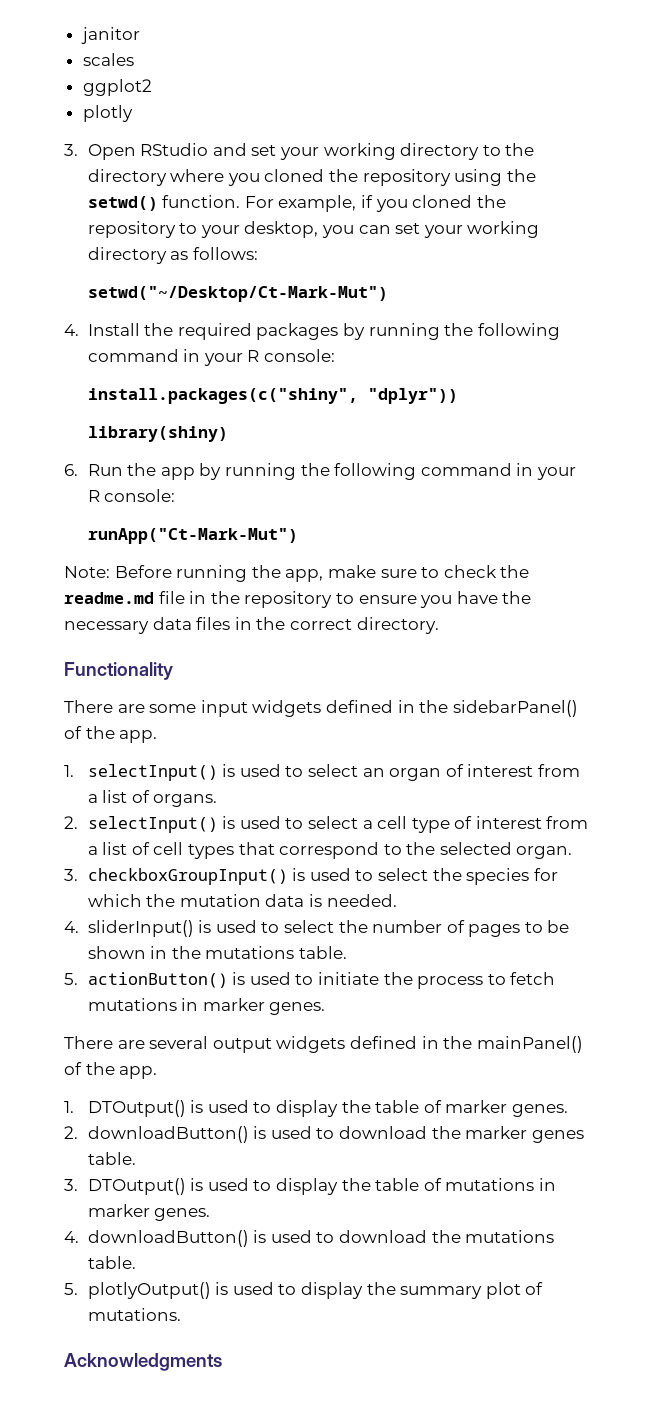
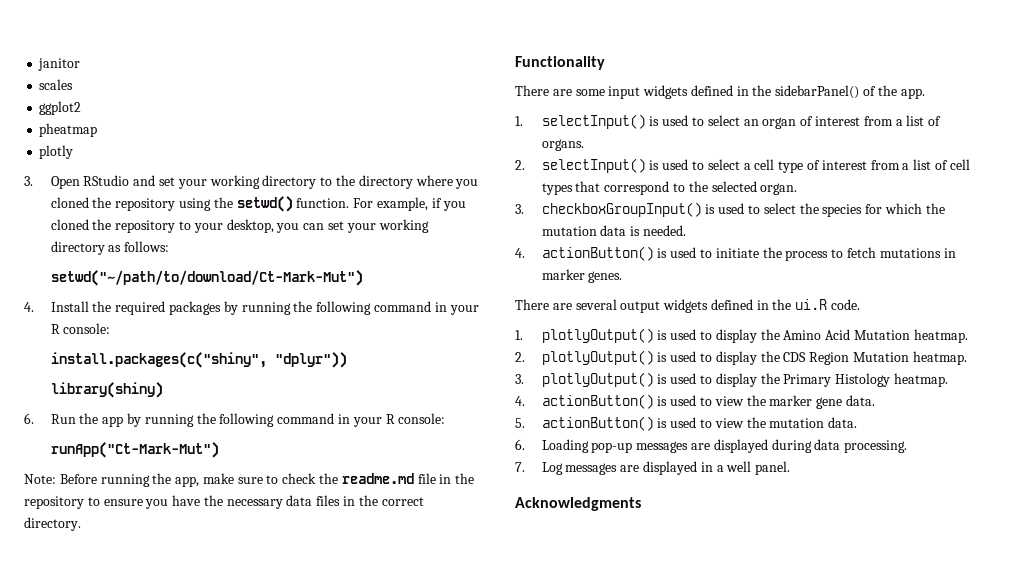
+ pheatmap
- setwd("~/Desktop/Ct-Mark-Mut")
+ setwd("~/path/to/download/Ct-Mark-Mut")
- 4. sliderInput() is used to select the number of pages to be shown in the mutations table.
- 5. actionButton() is used to initiate the process to fetch mutations in marker genes.
+ 4. actionButton() is used to initiate the process to fetch mutations in marker genes.
- There are several output widgets defined in the mainPanel() of the app.
- 1. DTOutput() is used to display the table of marker genes.
- 2. downloadButton() is used to download the marker genes table.
- 3. DTOutput() is used to display the table of mutations in marker genes.
- 4. downloadButton() is used to download the mutations table.
- 5. plotlyOutput() is used to display the summary plot of mutations.
+ There are several output widgets defined in the ui.R code.
+ 1. plotlyOutput() is used to display the Amino Acid Mutation heatmap.
+ 2. plotlyOutput() is used to display the CDS Region Mutation heatmap.
+ 3. plotlyOutput() is used to display the Primary Histology heatmap.
+ 4. actionButton() is used to view the marker gene data.
+ 5. actionButton() is used to view the mutation data.
+ 6. Loading pop-up messages are displayed during data processing.
+ 7. Log messages are displayed in a well panel.

